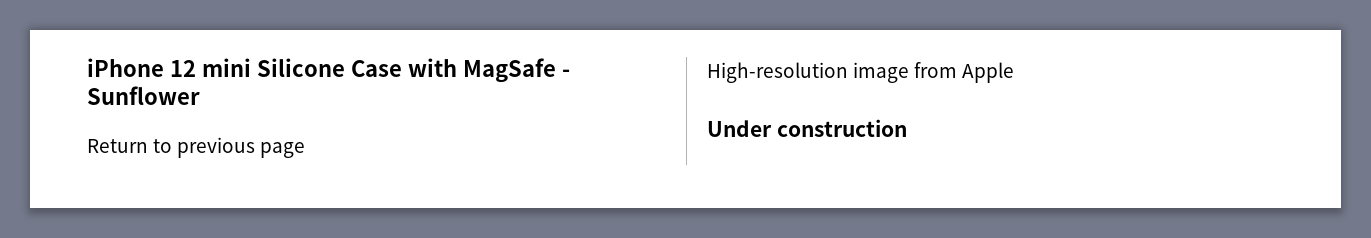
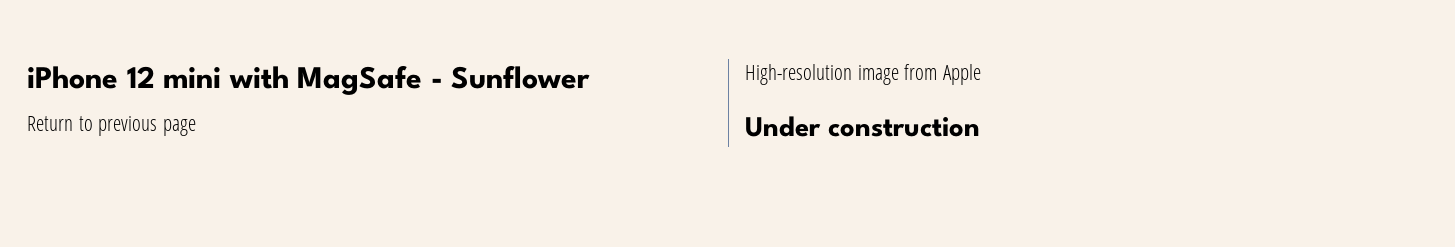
- iPhone 12 mini Silicone Case with MagSafe - Sunflower
+ iPhone 12 mini with MagSafe - Sunflower

